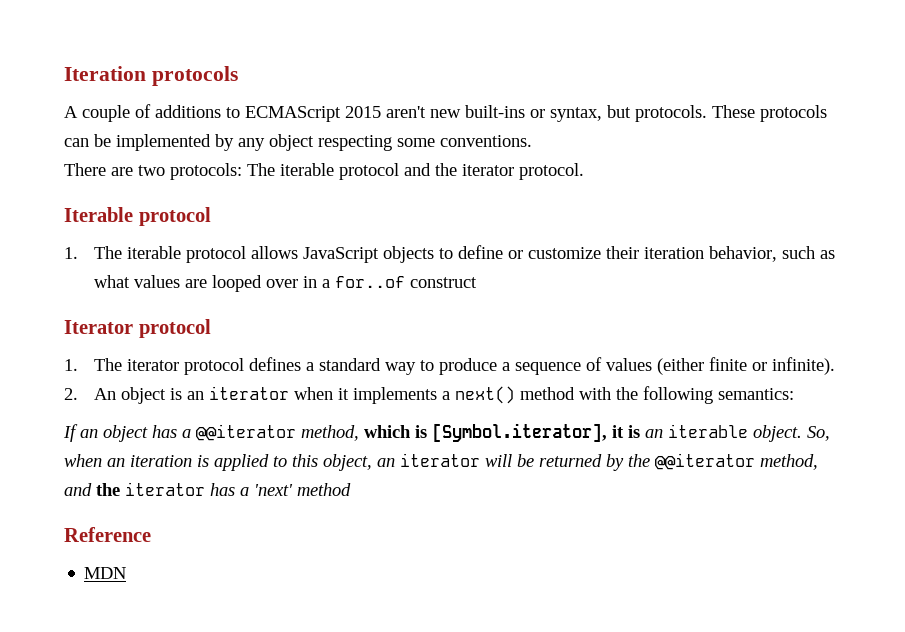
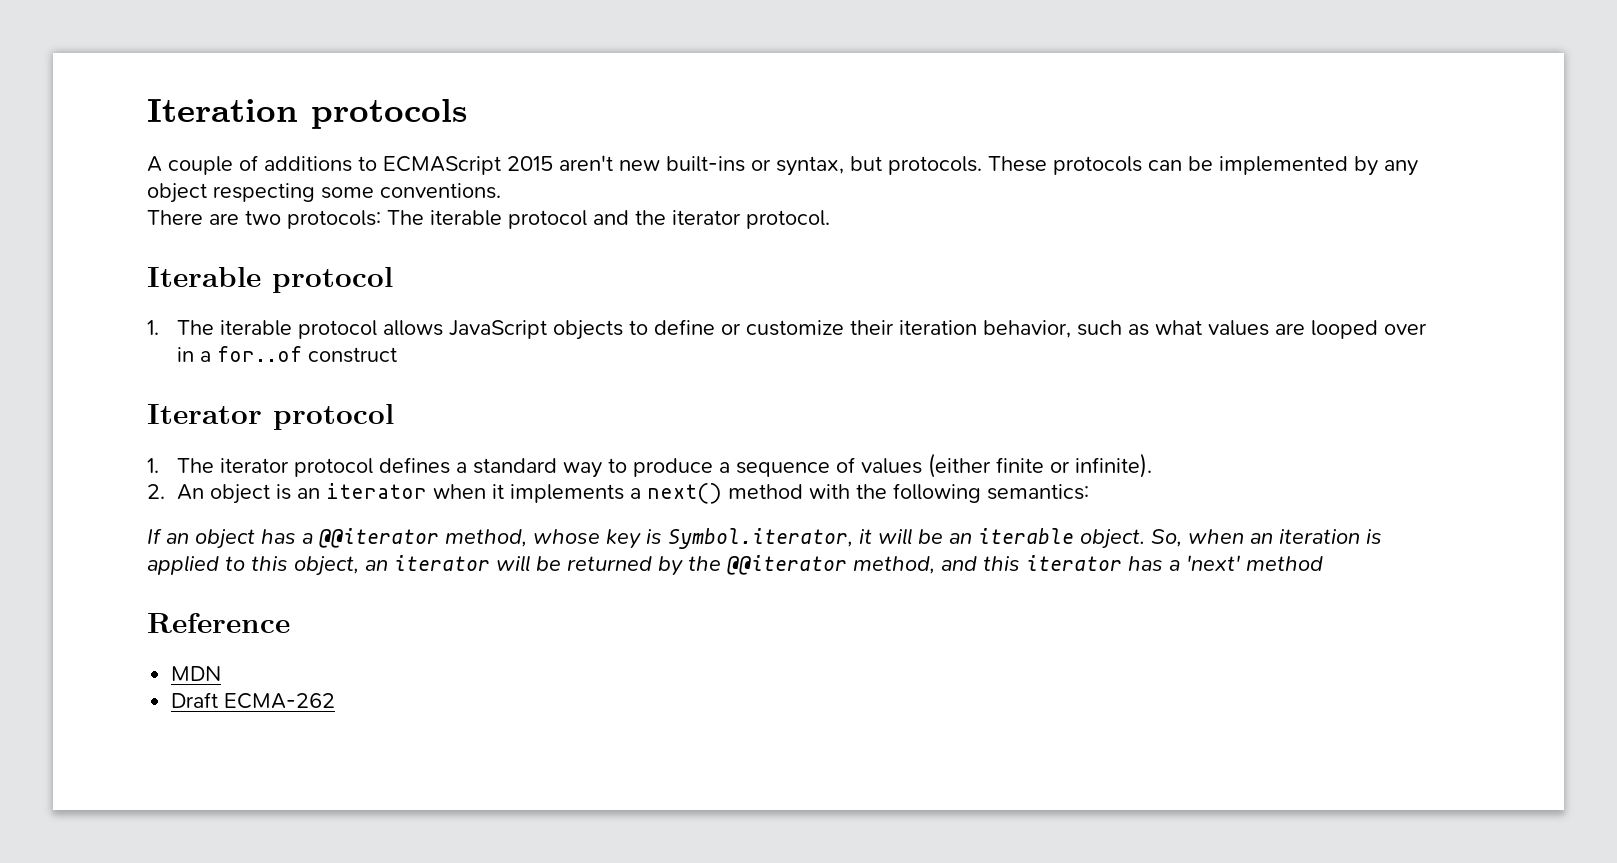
- If an object has a @@iterator method, which is [Symbol.iterator], it is an iterable object.
+ If an object has a @@iterator method, whose key is Symbol.iterator, it will be an iterable object.
- So, when an iteration is applied to this object, an iterator will be returned by the @@iterator method, and the iterator has a 'next' method
+ So, when an iteration is applied to this object, an iterator will be returned by the @@iterator method, and this iterator has a 'next' method
+ Draft ECMA-262

